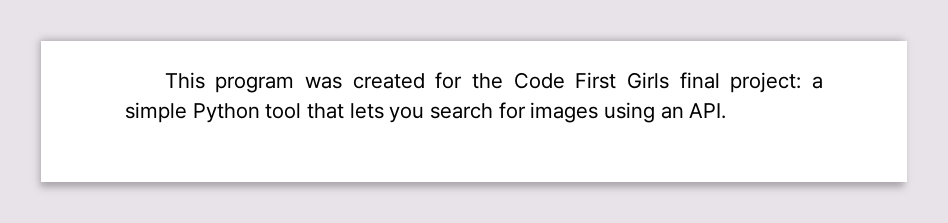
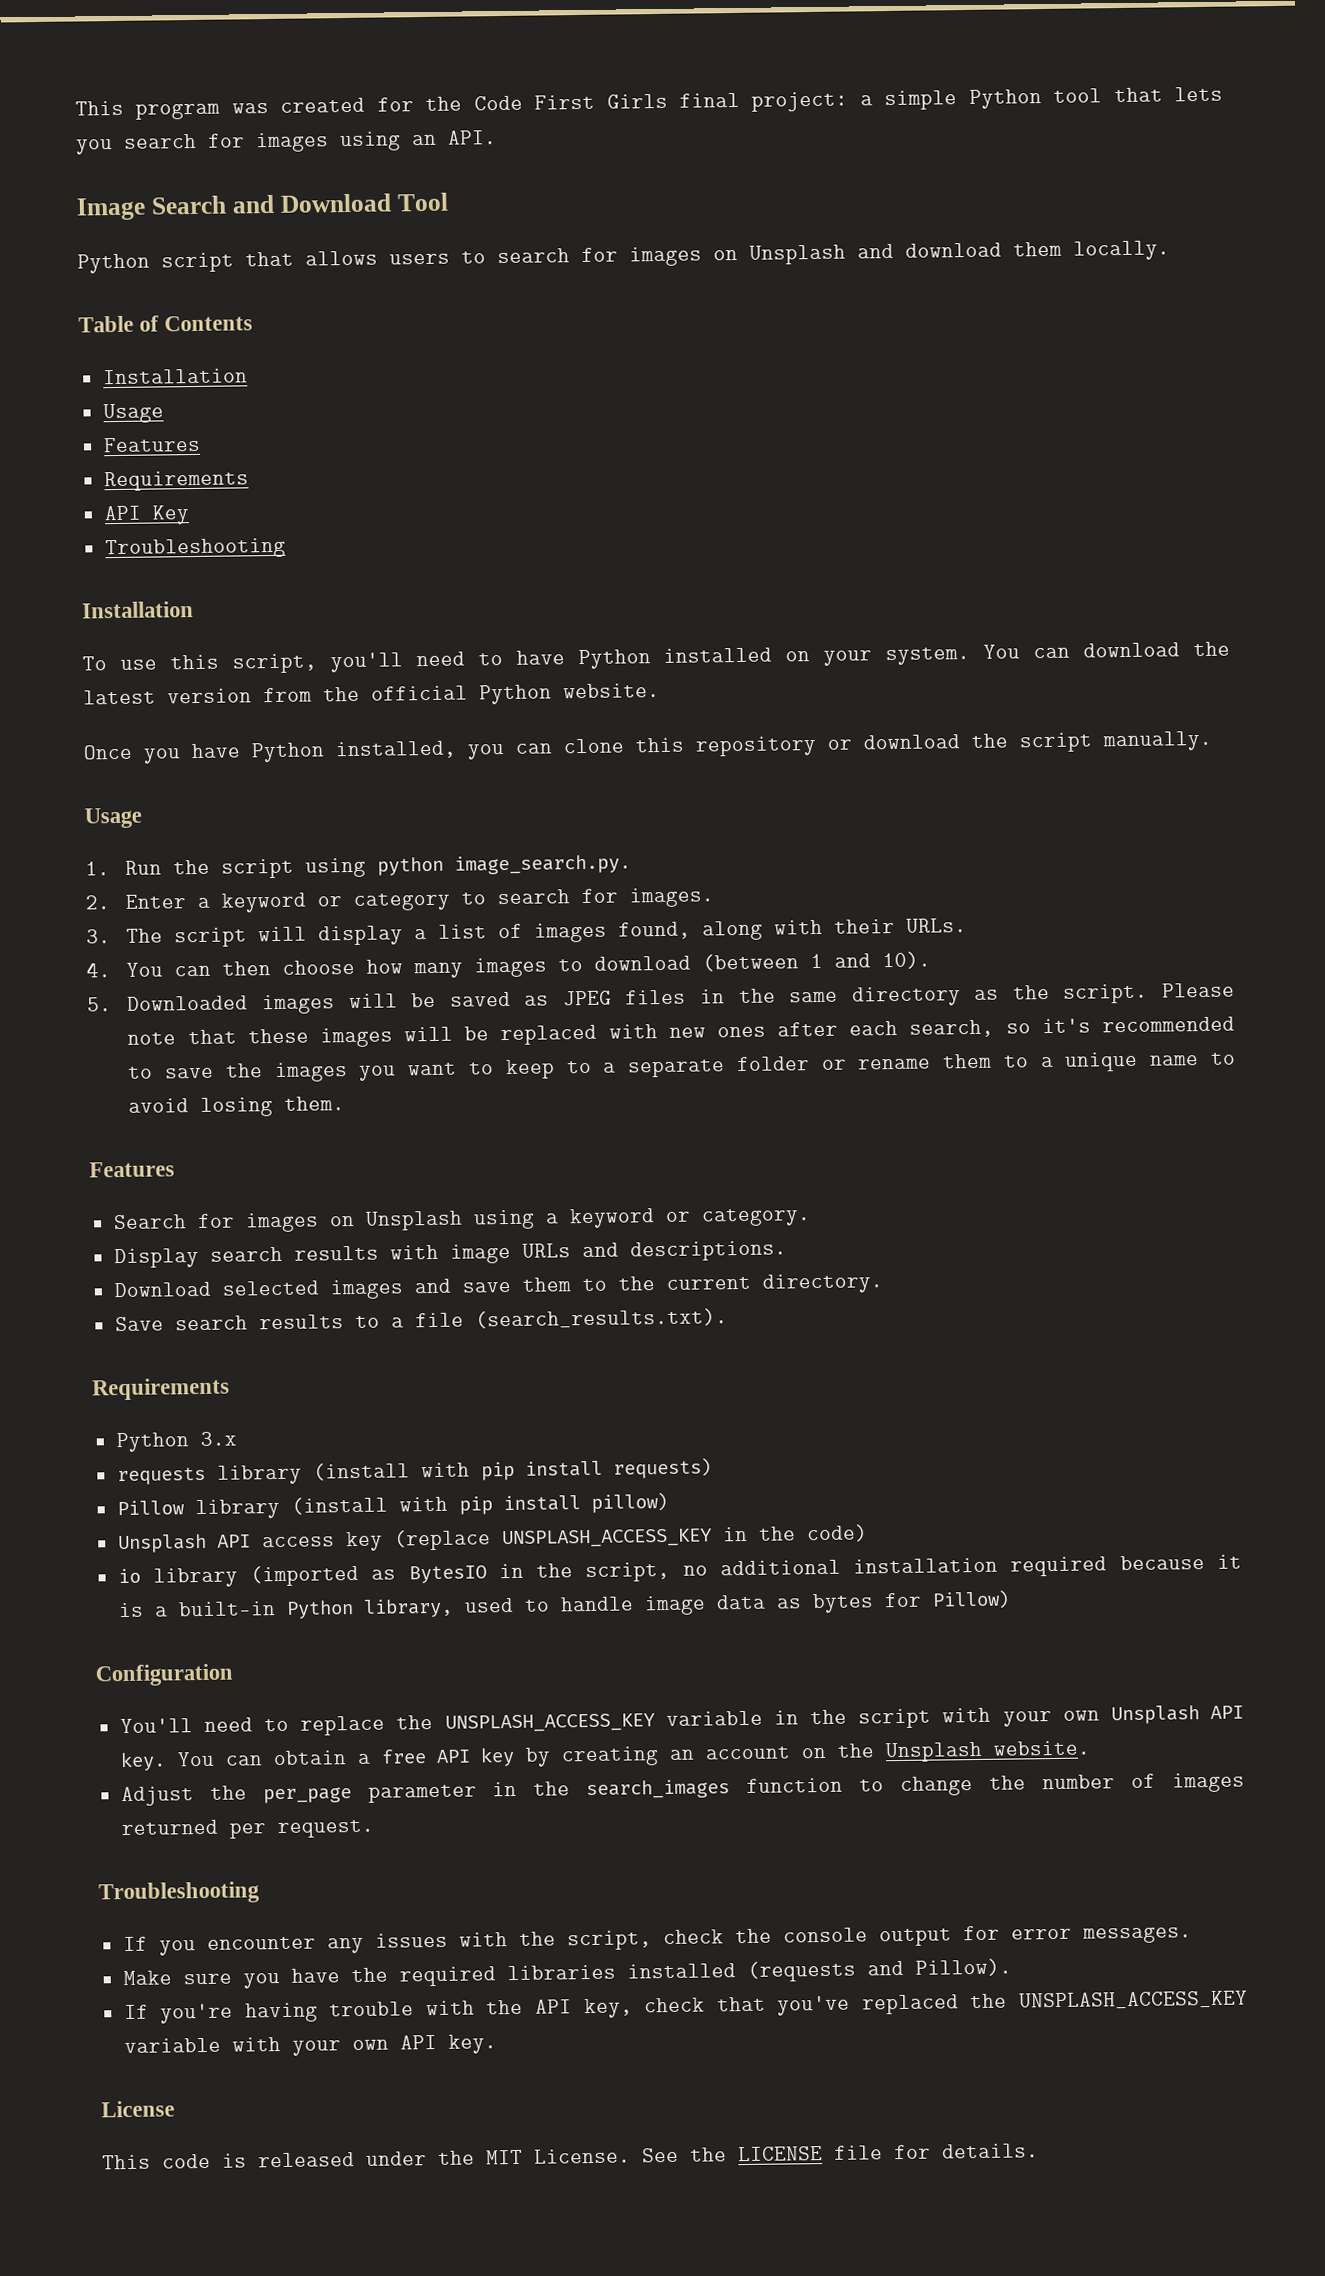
+ Image Search and Download Tool
+ Python script that allows users to search for images on Unsplash and download them locally.
+ Table of Contents
+ Installation
+ Usage
+ Features
+ Requirements
+ API Key
+ Troubleshooting
+ Installation
+ To use this script, you'll need to have Python installed on your system. You can download the latest version from the official Python website.
+ Once you have Python installed, you can clone this repository or download the script manually.
+ Usage
+ 1. Run the script using python image_search.py.
+ 2. Enter a keyword or category to search for images.
+ 3. The script will display a list of images found, along with their URLs.
+ 4. You can then choose how many images to download (between 1 and 10).
+ 5. Downloaded images will be saved as JPEG files in the same directory as the script. Please note that these images will be replaced with new ones after each search, so it's recommended to save the images you want to keep to a separate folder or rename them to a unique name to avoid losing them.
+ Features
+ Search for images on Unsplash using a keyword or category.
+ Display search results with image URLs and descriptions.
+ Download selected images and save them to the current directory.
+ Save search results to a file (search_results.txt).
+ Requirements
+ Python 3.x
+ requests library (install with pip install requests)
+ Pillow library (install with pip install pillow)
+ Unsplash API access key (replace UNSPLASH_ACCESS_KEY in the code)
+ io library (imported as BytesIO in the script, no additional installation required because it is a built-in Python library, used to handle image data as bytes for Pillow)
+ Configuration
+ You'll need to replace the UNSPLASH_ACCESS_KEY variable in the script with your own Unsplash API key. You can obtain a free API key by creating an account on the Unsplash website.
+ Adjust the per_page parameter in the search_images function to change the number of images returned per request.
+ Troubleshooting
+ If you encounter any issues with the script, check the console output for error messages.
+ Make sure you have the required libraries installed (requests and Pillow).
+ If you're having trouble with the API key, check that you've replaced the UNSPLASH_ACCESS_KEY variable with your own API key.
+ License
+ This code is released under the MIT License. See the LICENSE file for details.

